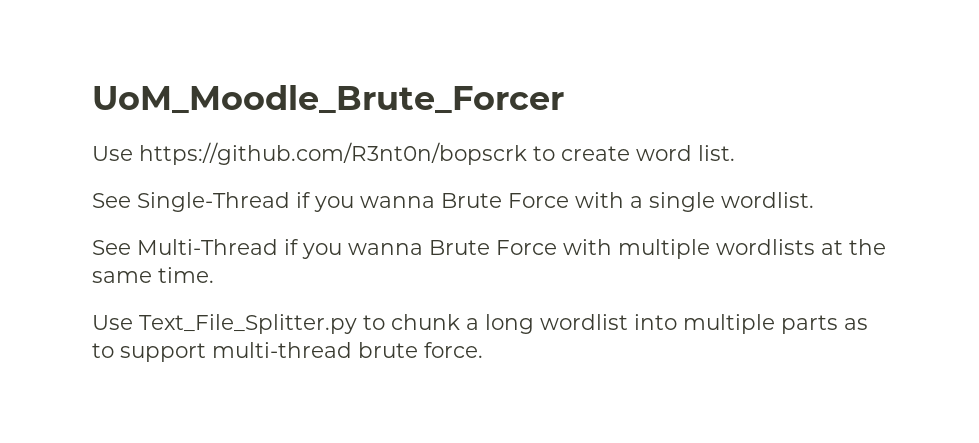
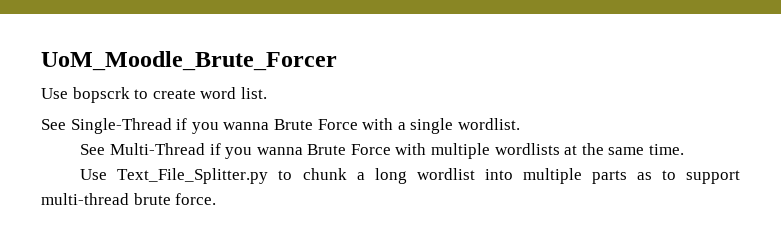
- Use https://github.com/R3nt0n/bopscrk to create word list.
+ Use bopscrk to create word list.

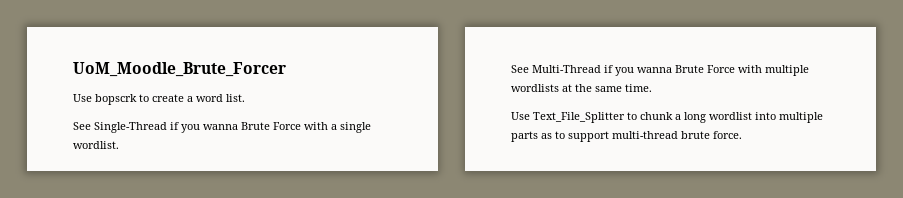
- Use bopscrk to create word list.
+ Use bopscrk to create a word list.
- Use Text_File_Splitter.py to chunk a long wordlist into multiple parts as to support multi-thread brute force.
+ Use Text_File_Splitter to chunk a long wordlist into multiple parts as to support multi-thread brute force.

